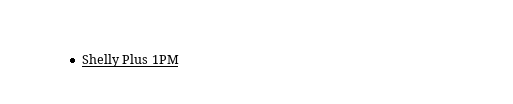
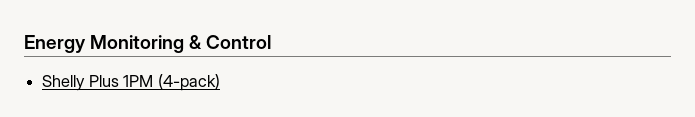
+ Energy Monitoring & Control
- Shelly Plus 1PM
+ Shelly Plus 1PM (4-pack)

